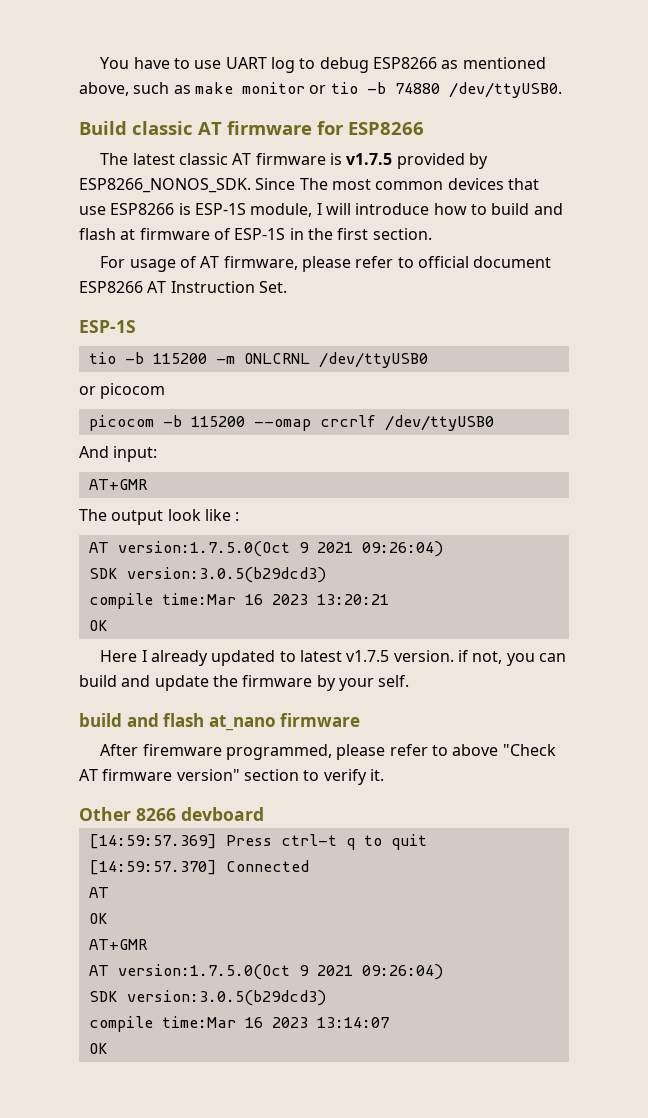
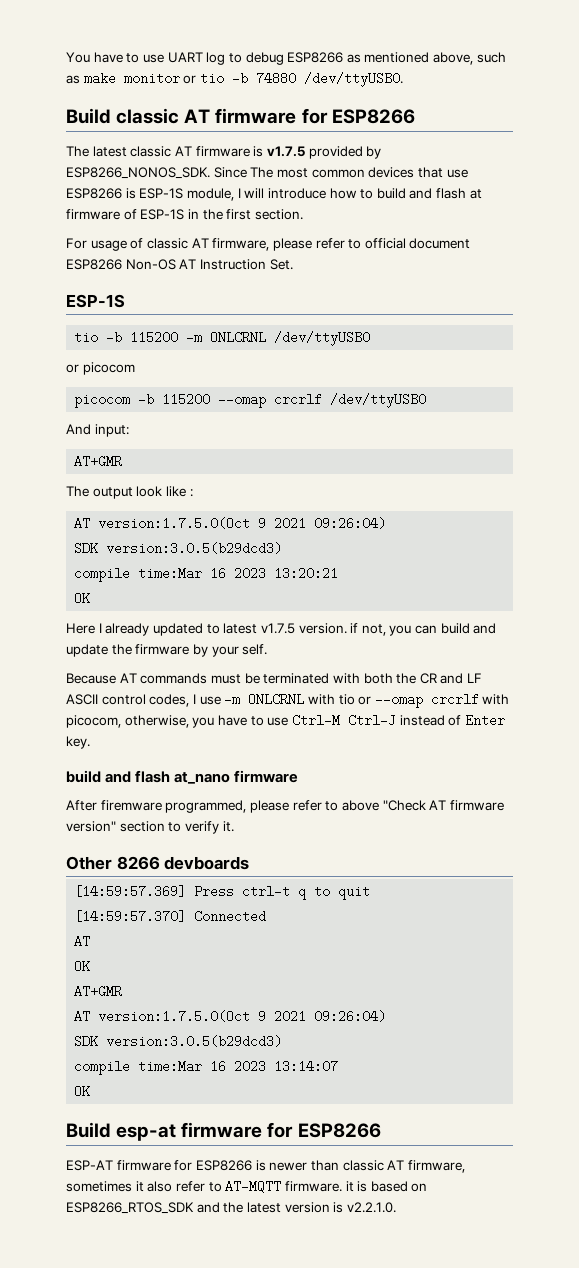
- For usage of AT firmware, please refer to official document ESP8266 AT Instruction Set.
+ For usage of classic AT firmware, please refer to official document ESP8266 Non-OS AT Instruction Set.
+ Because AT commands must be terminated with both the CR and LF ASCII control codes, I use -m ONLCRNL with tio or --omap crcrlf with picocom, otherwise, you have to use Ctrl-M Ctrl-J instead of Enter key.
- Other 8266 devboard
+ Other 8266 devboards
+ Build esp-at firmware for ESP8266
+ ESP-AT firmware for ESP8266 is newer than classic AT firmware, sometimes it also refer to AT-MQTT firmware. it is based on ESP8266_RTOS_SDK and the latest version is v2.2.1.0.

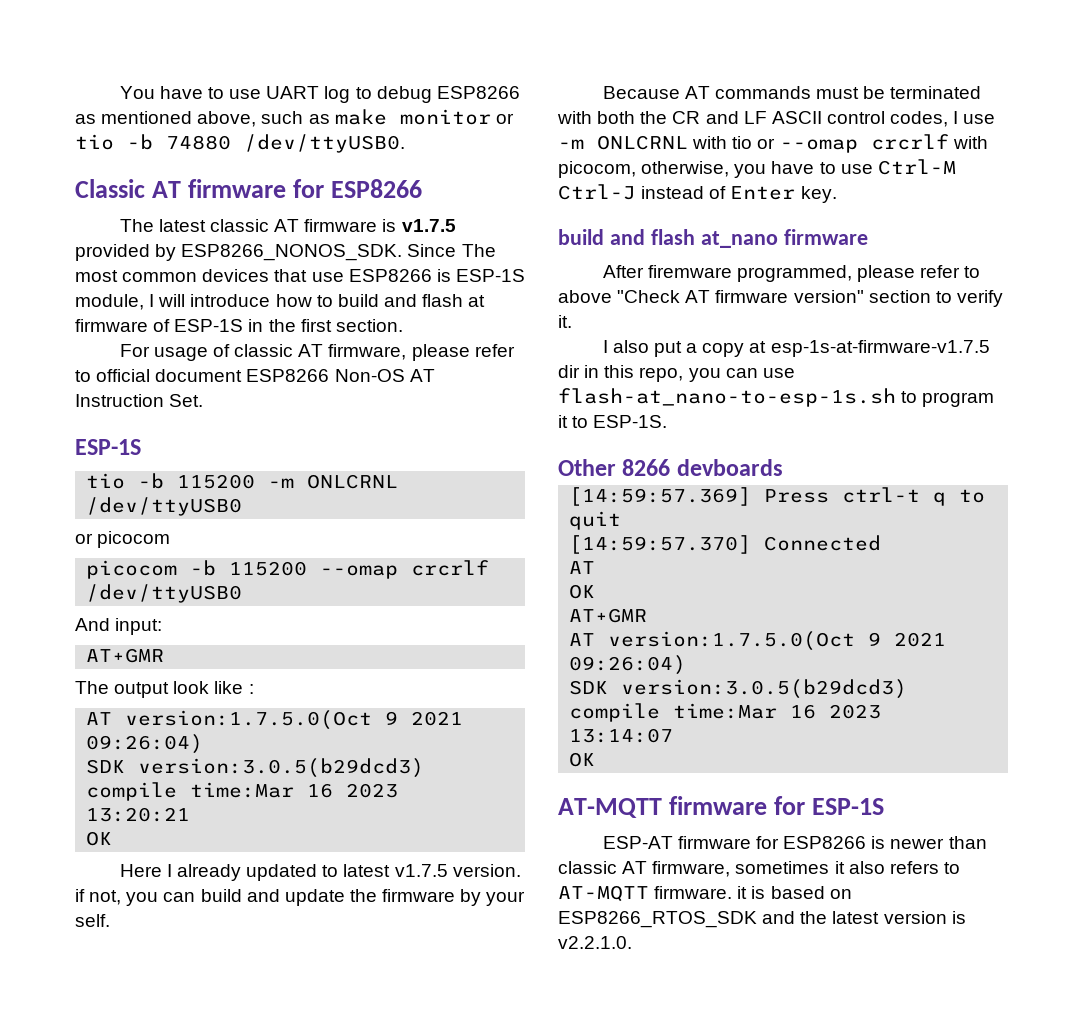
- Build classic AT firmware for ESP8266
+ Classic AT firmware for ESP8266
+ I also put a copy at esp-1s-at-firmware-v1.7.5 dir in this repo, you can use flash-at_nano-to-esp-1s.sh to program it to ESP-1S.
- Build esp-at firmware for ESP8266
+ AT-MQTT firmware for ESP-1S
- ESP-AT firmware for ESP8266 is newer than classic AT firmware, sometimes it also refer to AT-MQTT firmware. it is based on ESP8266_RTOS_SDK and the latest version is v2.2.1.0.
+ ESP-AT firmware for ESP8266 is newer than classic AT firmware, sometimes it also refers to AT-MQTT firmware. it is based on ESP8266_RTOS_SDK and the latest version is v2.2.1.0.

